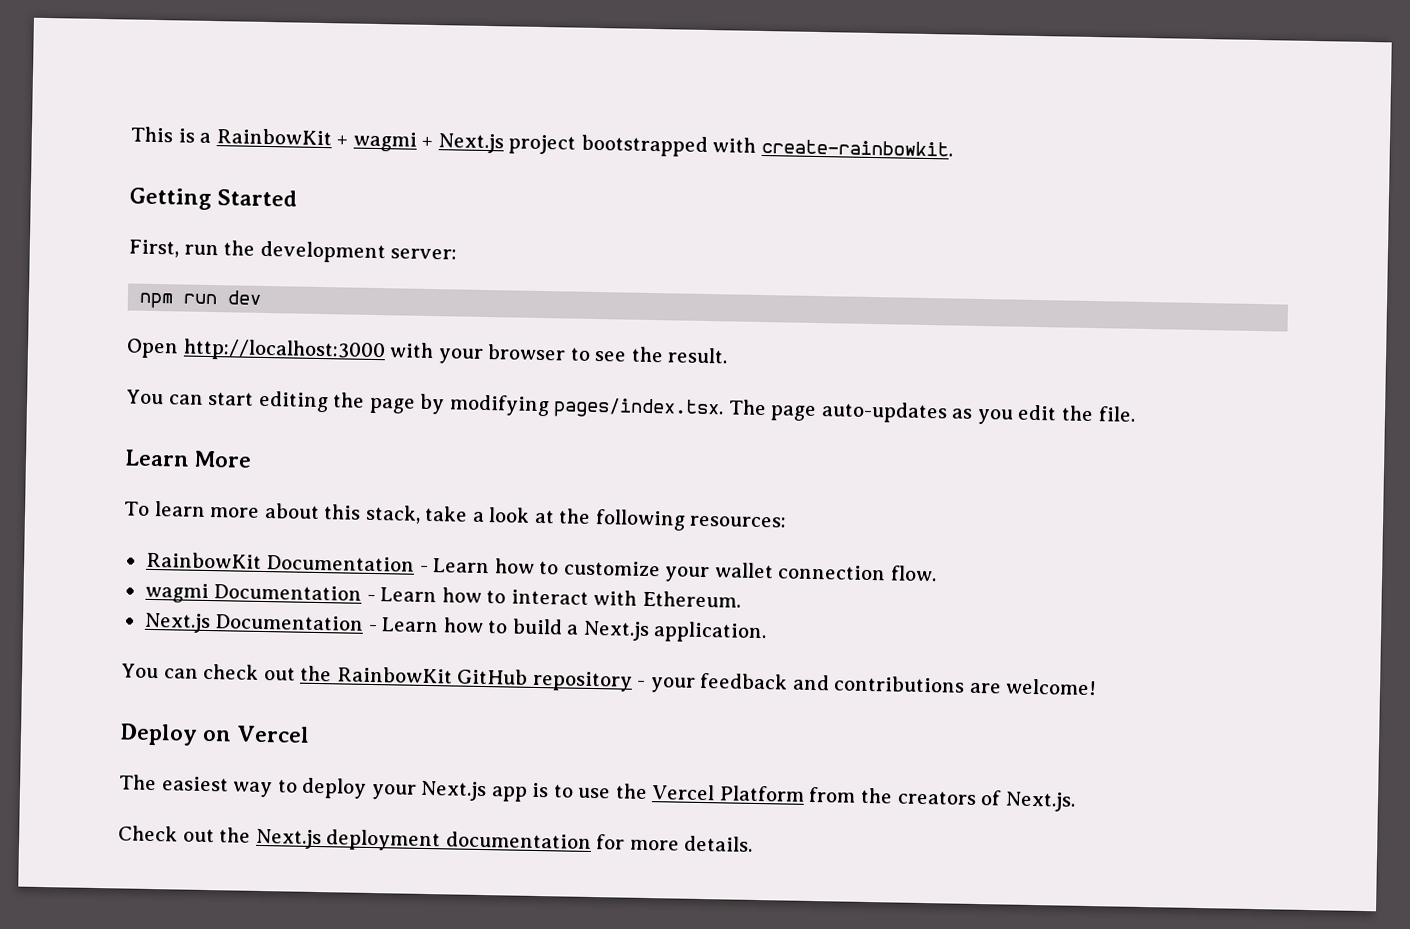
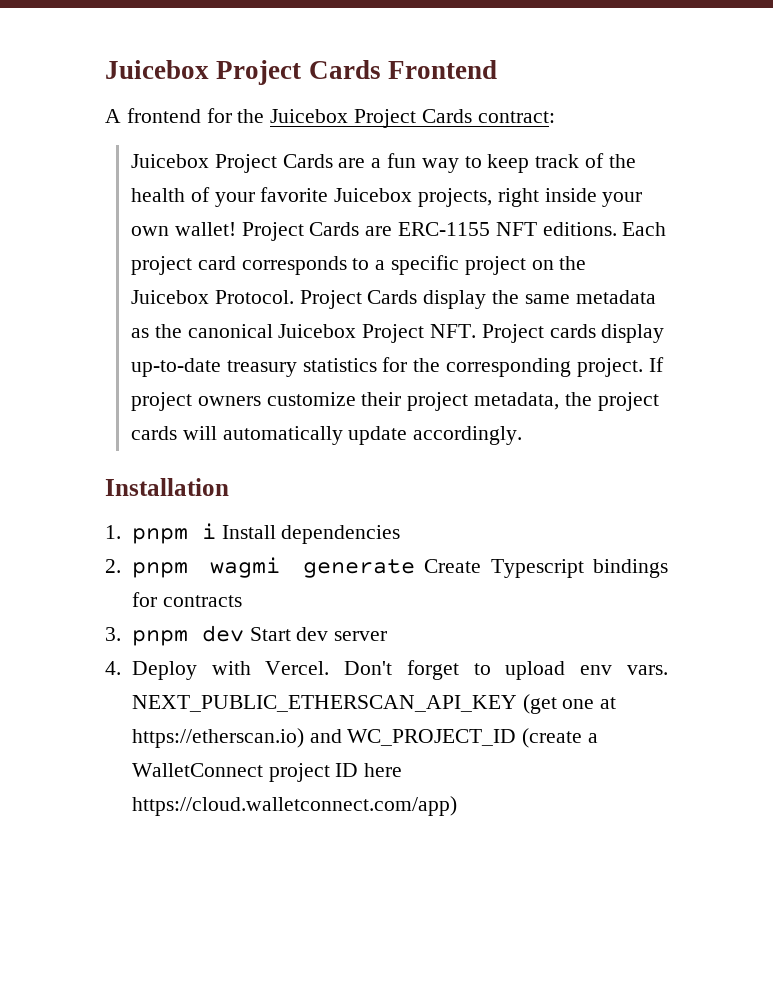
- This is a RainbowKit + wagmi + Next.js project bootstrapped with create-rainbowkit.
- Getting Started
- First, run the development server:
- npm run dev
- Open http://localhost:3000 with your browser to see the result.
- You can start editing the page by modifying pages/index.tsx. The page auto-updates as you edit the file.
- Learn More
- To learn more about this stack, take a look at the following resources:
- RainbowKit Documentation - Learn how to customize your wallet connection flow.
- wagmi Documentation - Learn how to interact with Ethereum.
- Next.js Documentation - Learn how to build a Next.js application.
- You can check out the RainbowKit GitHub repository - your feedback and contributions are welcome!
- Deploy on Vercel
- The easiest way to deploy your Next.js app is to use the Vercel Platform from the creators of Next.js.
- Check out the Next.js deployment documentation for more details.
+ Juicebox Project Cards Frontend
+ A frontend for the Juicebox Project Cards contract:
+ Juicebox Project Cards are a fun way to keep track of the health of your favorite Juicebox projects, right inside your own wallet! Project Cards are ERC-1155 NFT editions. Each project card corresponds to a specific project on the Juicebox Protocol. Project Cards display the same metadata as the canonical Juicebox Project NFT. Project cards display up-to-date treasury statistics for the corresponding project. If project owners customize their project metadata, the project cards will automatically update accordingly.
+ Installation
+ 1. pnpm i Install dependencies
+ 2. pnpm wagmi generate Create Typescript bindings for contracts
+ 3. pnpm dev Start dev server
+ 4. Deploy with Vercel. Don't forget to upload env vars. NEXT_PUBLIC_ETHERSCAN_API_KEY (get one at https://etherscan.io) and WC_PROJECT_ID (create a WalletConnect project ID here https://cloud.walletconnect.com/app)

